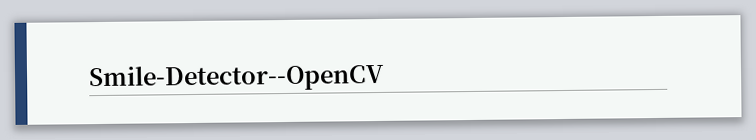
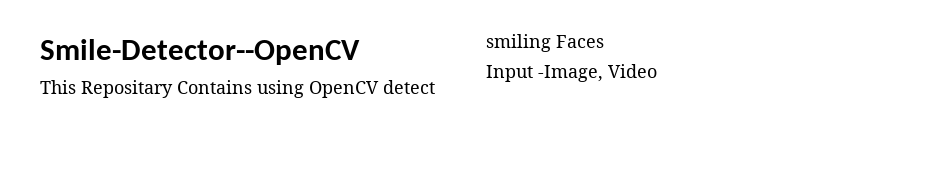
+ This Repositary Contains using OpenCV detect smiling Faces
+ Input -Image, Video

